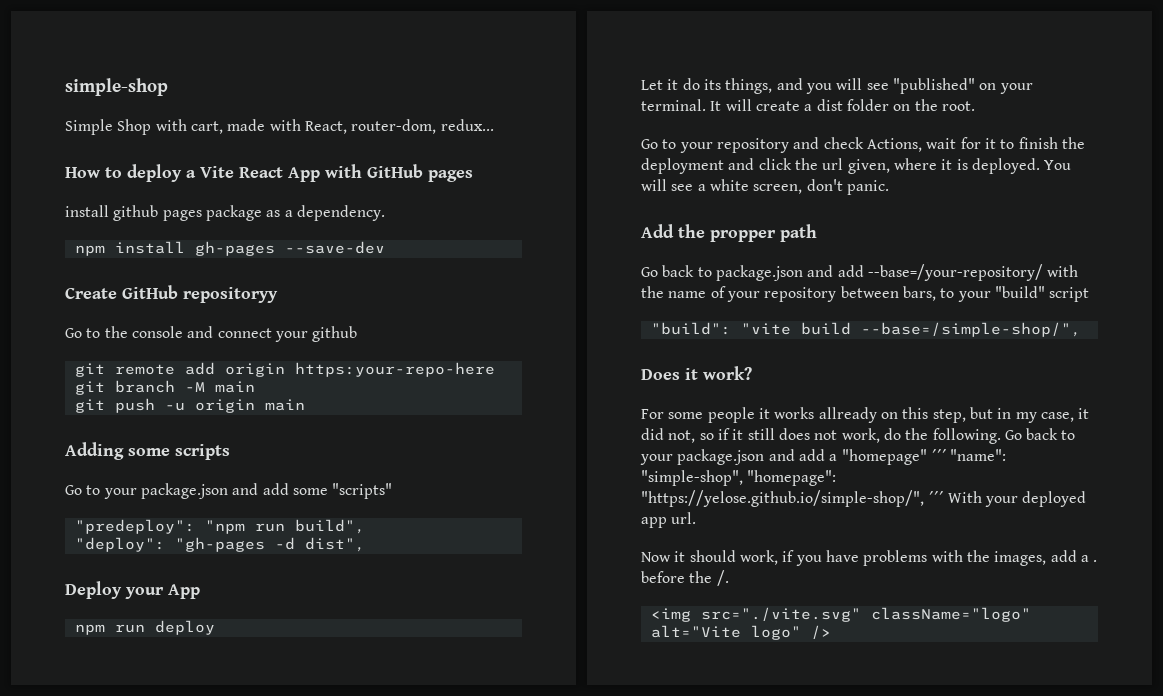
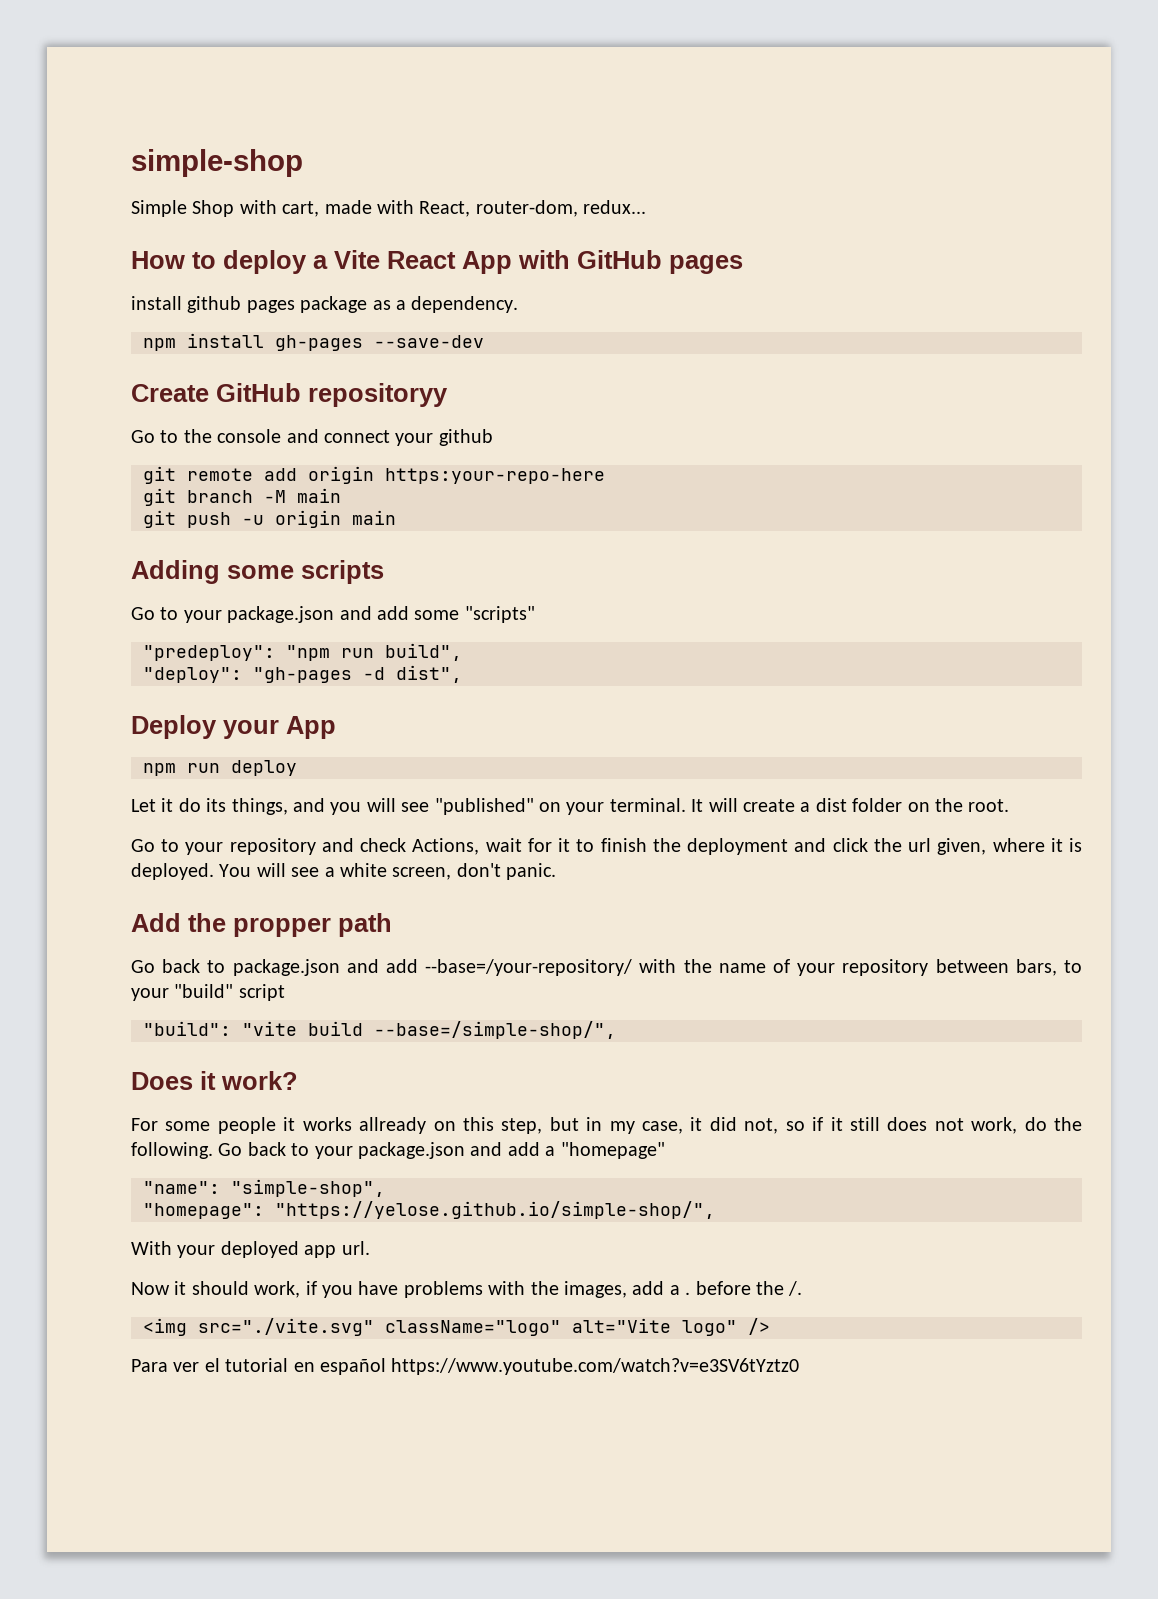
- Go back to your package.json and add a "homepage" ´´´ "name": "simple-shop", "homepage": "https://yelose.github.io/simple-shop/", ´´´ With your deployed app url.
+ Go back to your package.json and add a "homepage"
+ "name": "simple-shop",
+ "homepage": "https://yelose.github.io/simple-shop/",
+ With your deployed app url.
+ Para ver el tutorial en español https://www.youtube.com/watch?v=e3SV6tYztz0

